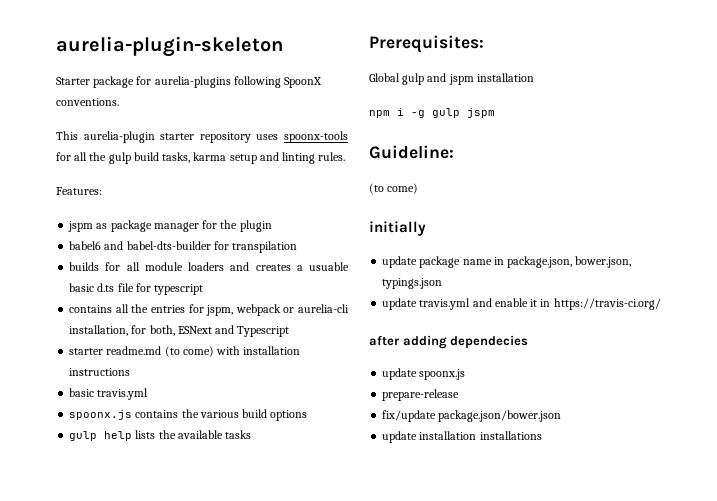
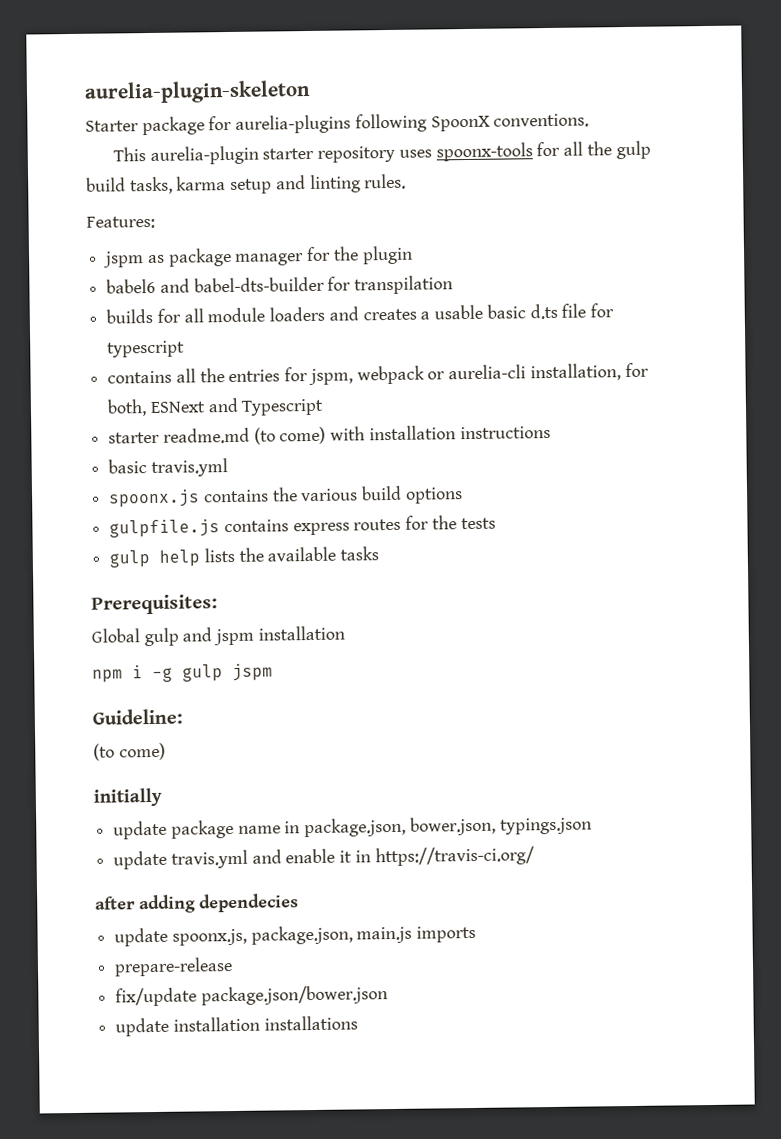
- builds for all module loaders and creates a usuable basic d.ts file for typescript
+ builds for all module loaders and creates a usable basic d.ts file for typescript
+ gulpfile.js contains express routes for the tests
- update spoonx.js
+ update spoonx.js, package.json, main.js imports

